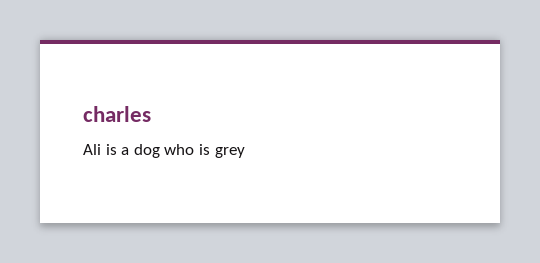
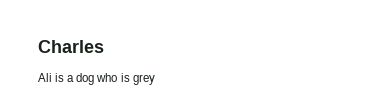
- charles
+ Charles

